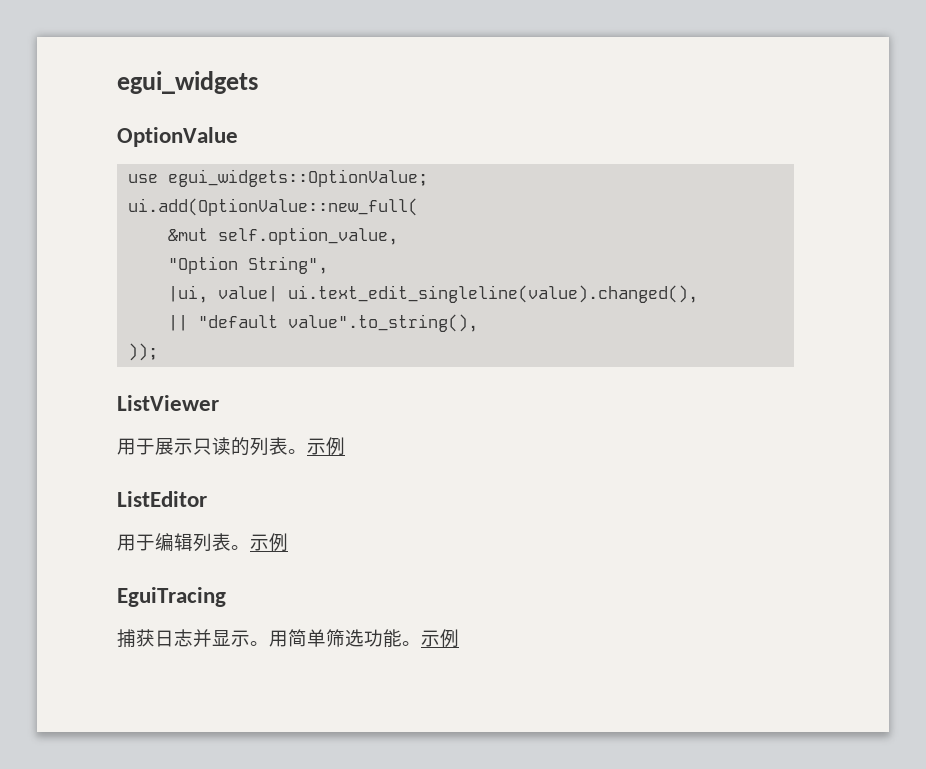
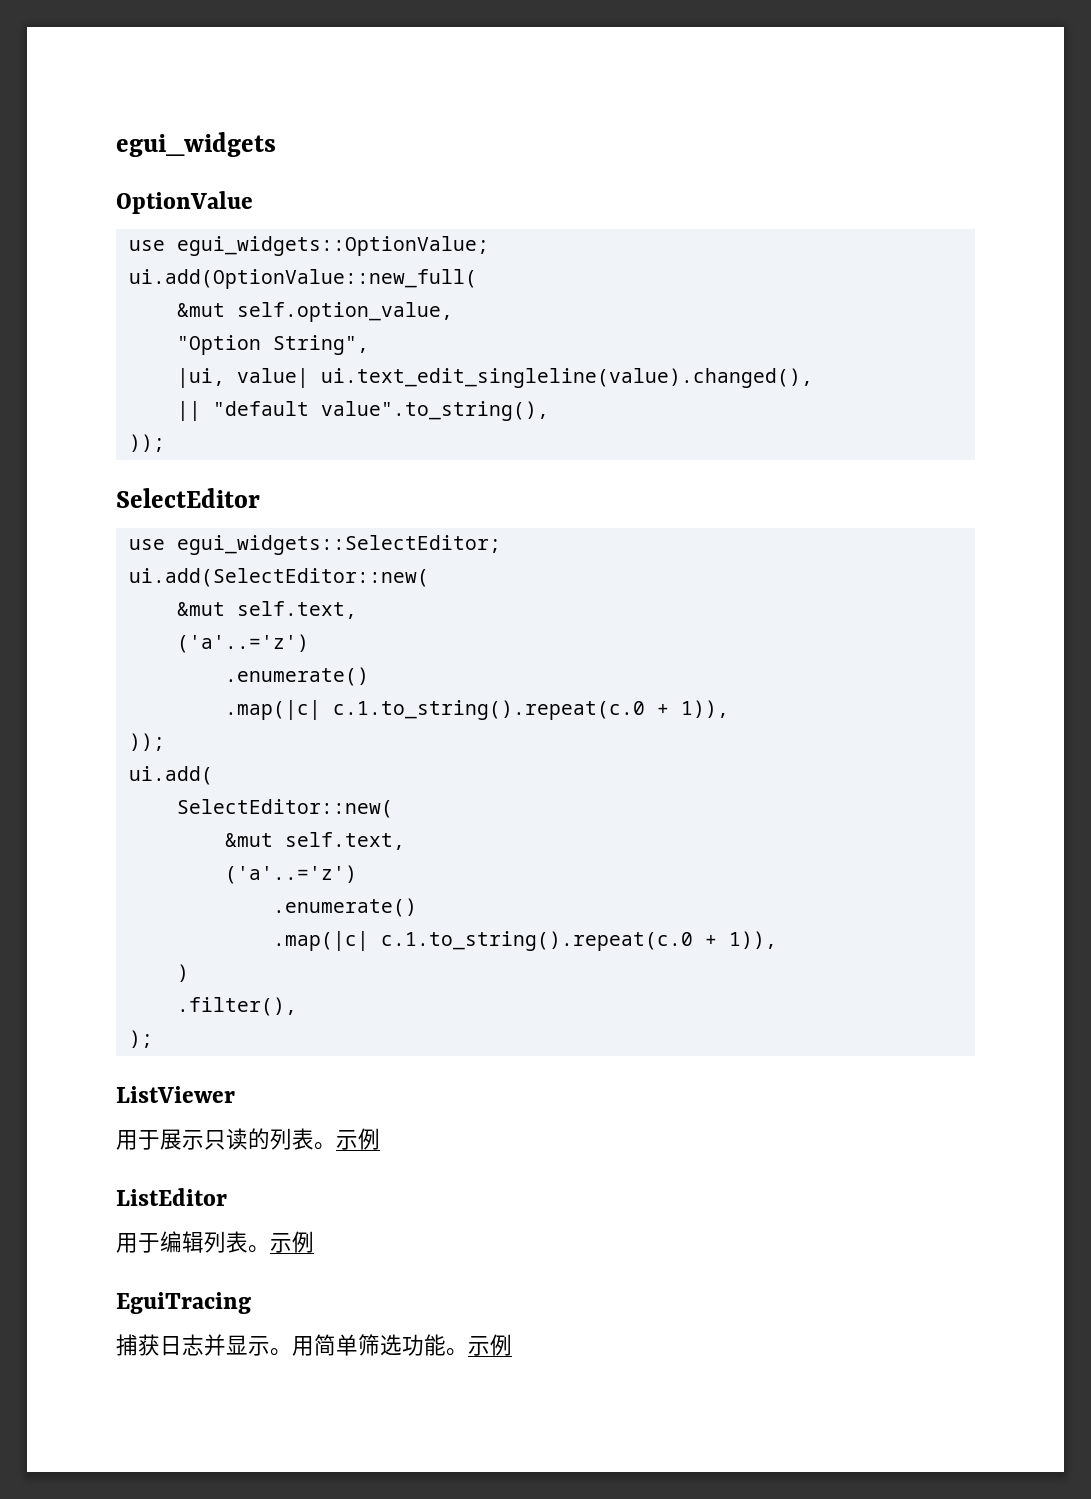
+ SelectEditor
+ use egui_widgets::SelectEditor;
+ ui.add(SelectEditor::new(
+ &mut self.text,
+ ('a'..='z')
+ .enumerate()
+ .map(|c| c.1.to_string().repeat(c.0 + 1)),
+ ));
+ ui.add(
+ SelectEditor::new(
+ &mut self.text,
+ ('a'..='z')
+ .enumerate()
+ .map(|c| c.1.to_string().repeat(c.0 + 1)),
+ )
+ .filter(),
+ );

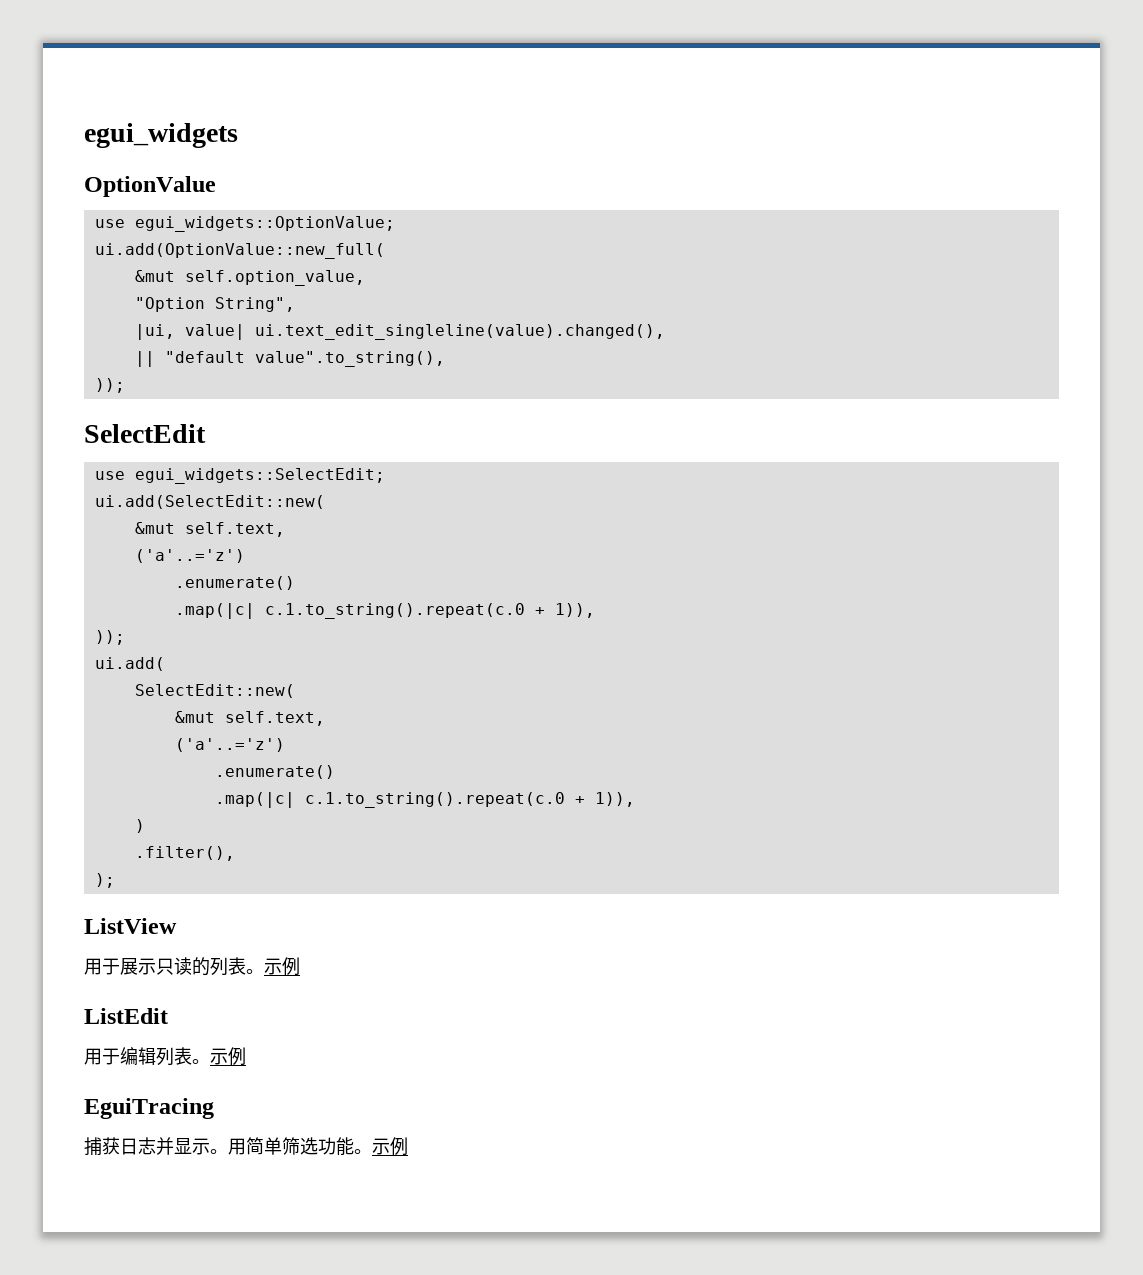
- SelectEditor
- use egui_widgets::SelectEditor;
- ui.add(SelectEditor::new(
+ SelectEdit
+ use egui_widgets::SelectEdit;
+ ui.add(SelectEdit::new(
- SelectEditor::new(
+ SelectEdit::new(
- ListViewer
+ ListView
- ListEditor
+ ListEdit

